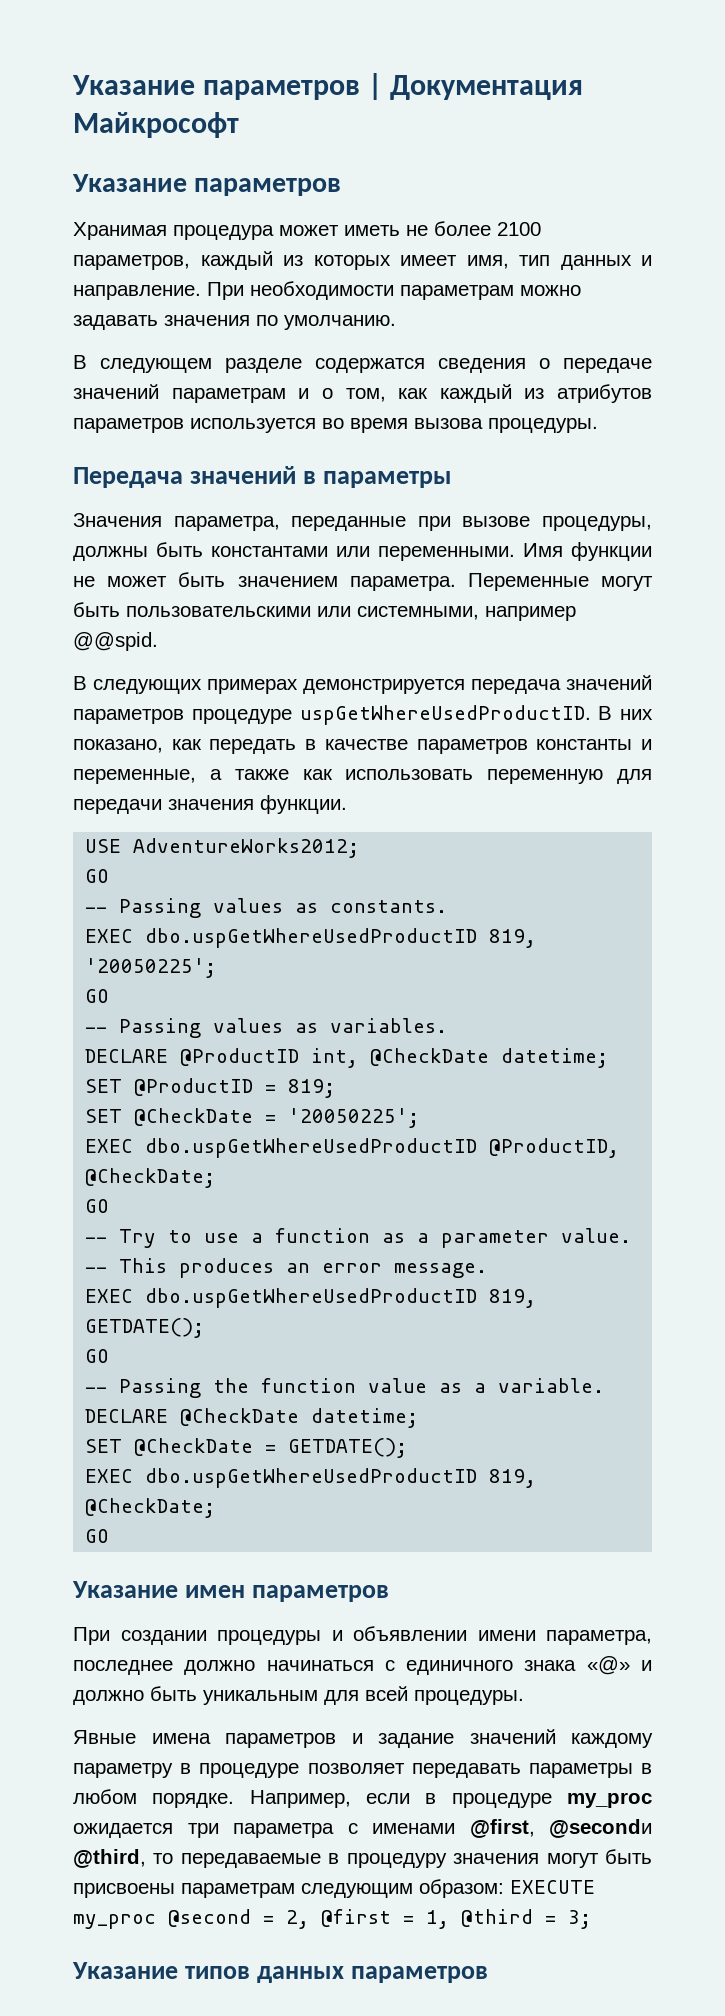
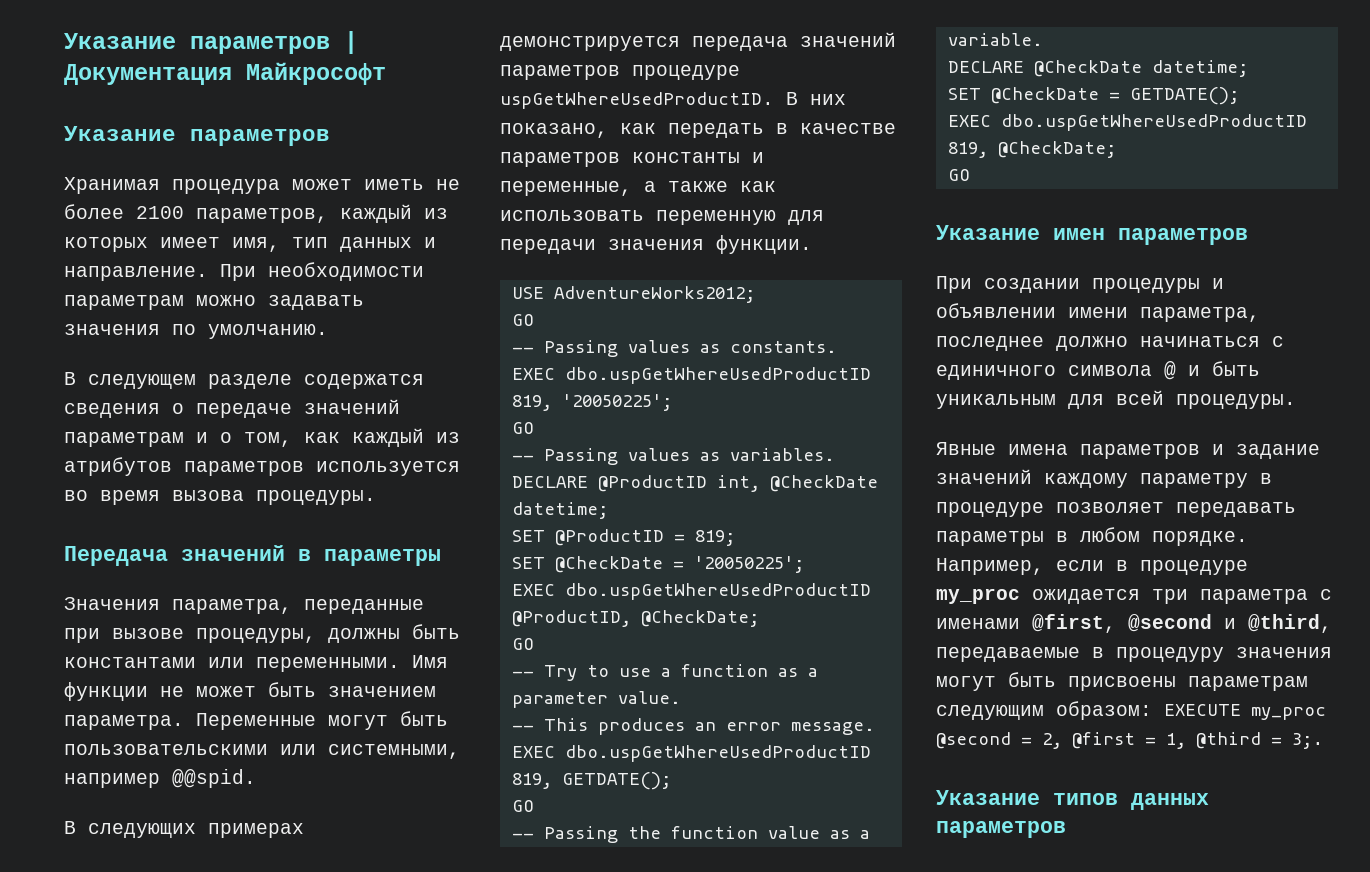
- При создании процедуры и объявлении имени параметра, последнее должно начинаться с единичного знака «@» и должно быть уникальным для всей процедуры.
+ При создании процедуры и объявлении имени параметра, последнее должно начинаться с единичного символа @ и быть уникальным для всей процедуры.
- Например, если в процедуре my_proc ожидается три параметра с именами @first, @secondи @third, то передаваемые в процедуру значения могут быть присвоены параметрам следующим образом: EXECUTE my_proc @second = 2, @first = 1, @third = 3;
+ Например, если в процедуре my_proc ожидается три параметра с именами @first, @second и @third, передаваемые в процедуру значения могут быть присвоены параметрам следующим образом: EXECUTE my_proc @second = 2, @first = 1, @third = 3;.

